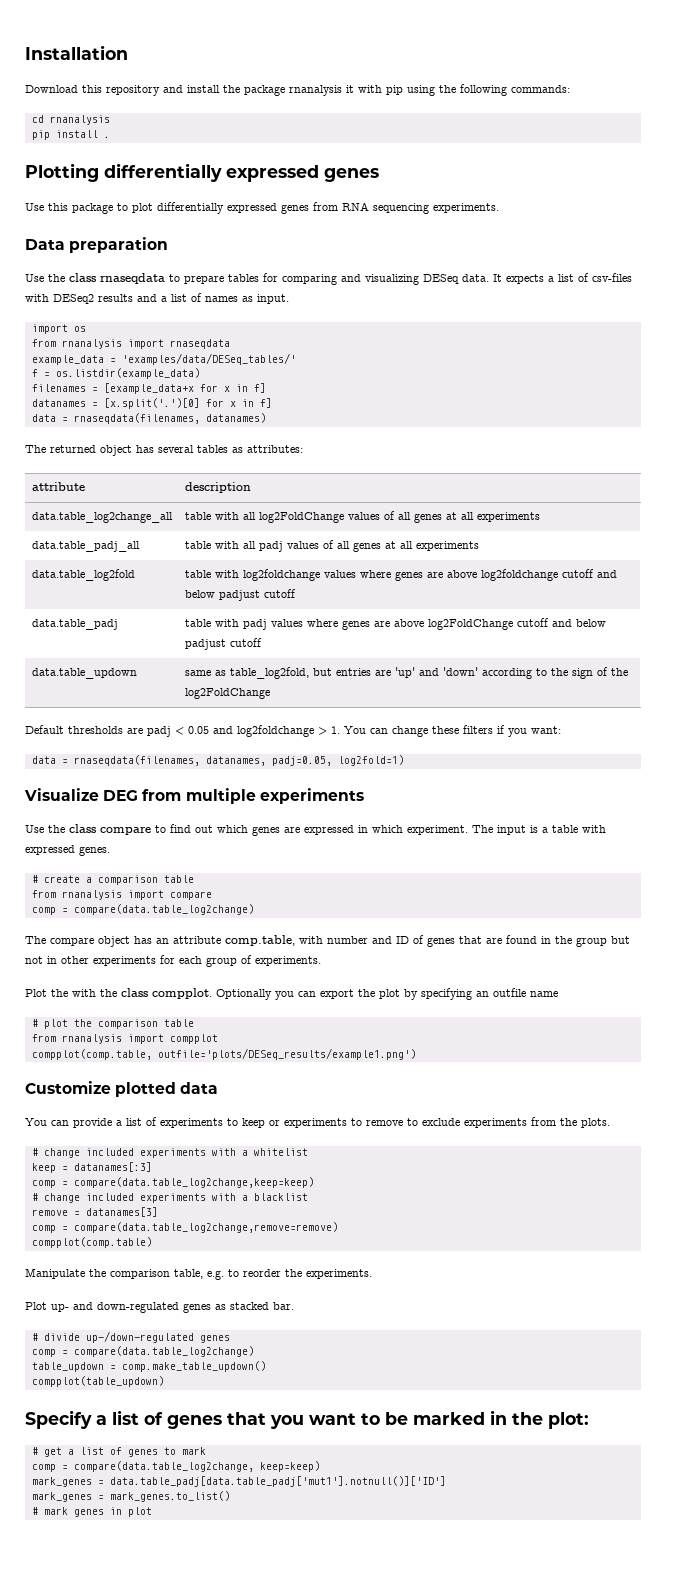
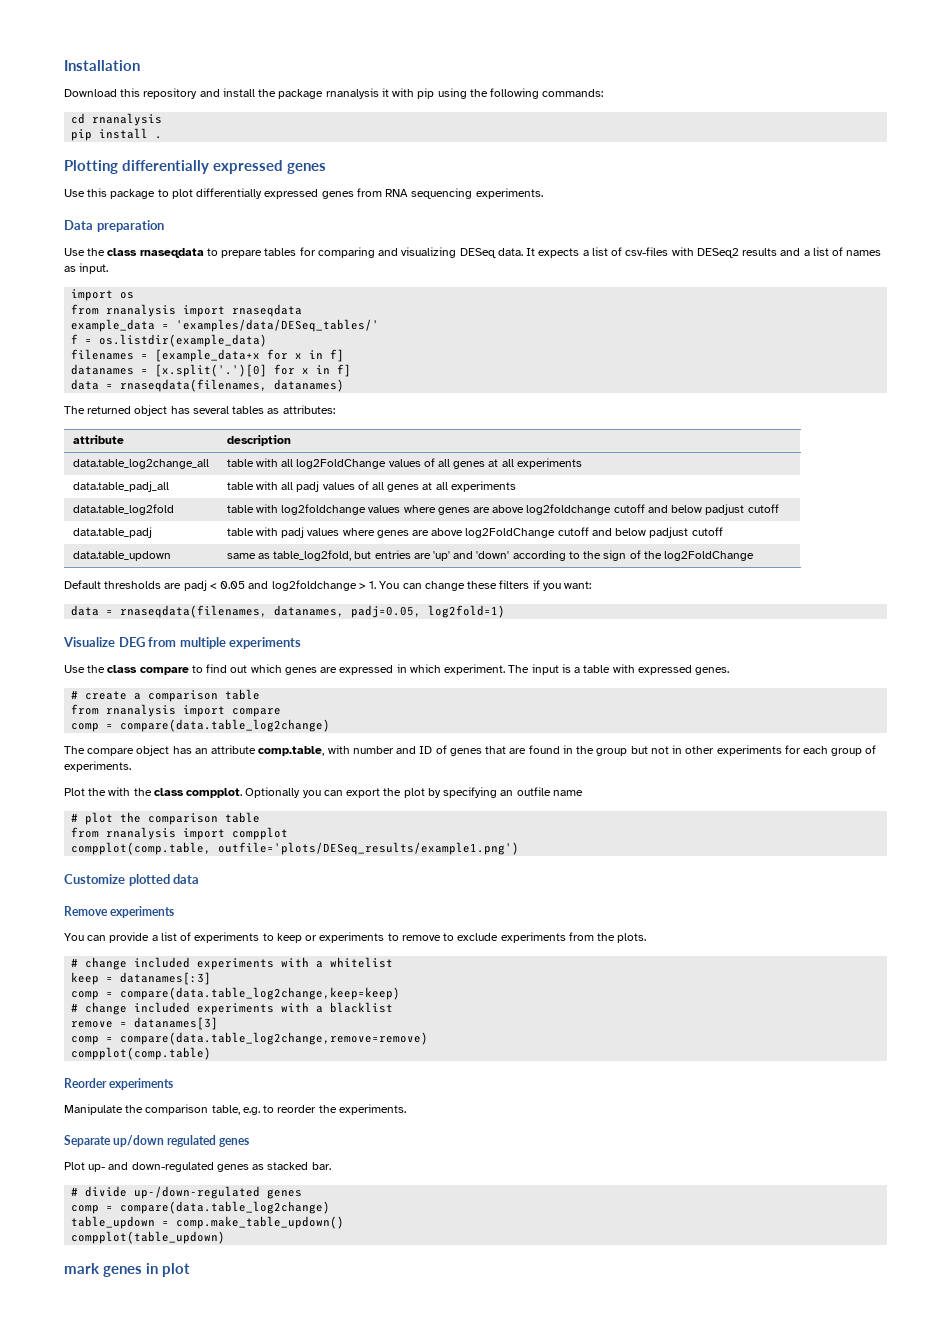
+ Remove experiments
+ Reorder experiments
+ Separate up/down regulated genes
- Specify a list of genes that you want to be marked in the plot:
- # get a list of genes to mark
- comp = compare(data.table_log2change, keep=keep)
- mark_genes = data.table_padj[data.table_padj['mut1'].notnull()]['ID']
- mark_genes = mark_genes.to_list()
- # mark genes in plot
+ mark genes in plot

